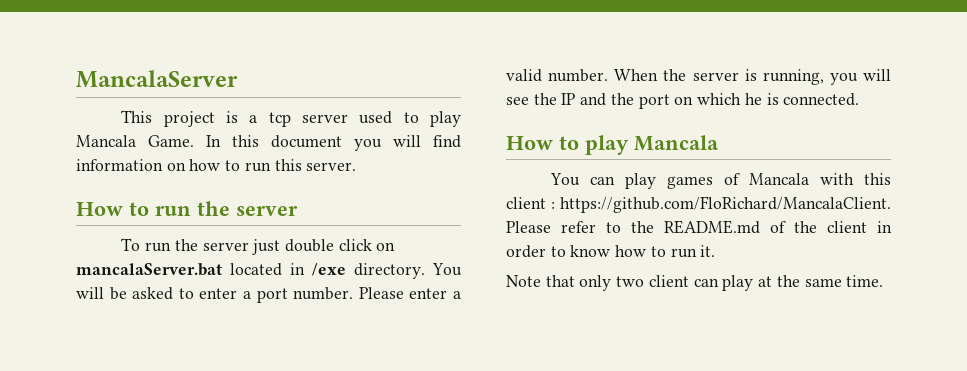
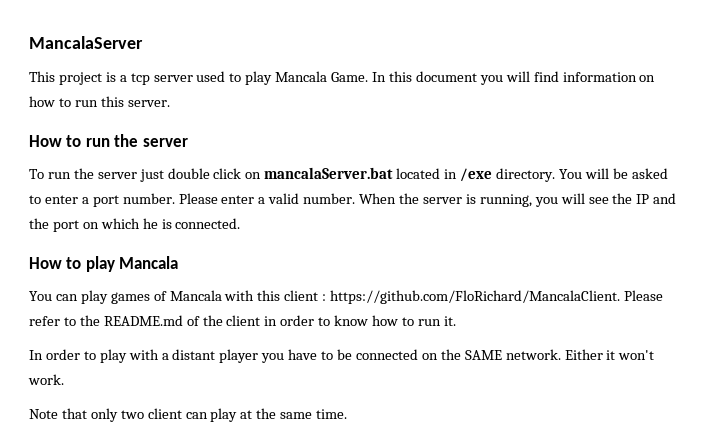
+ In order to play with a distant player you have to be connected on the SAME network. Either it won't work.

